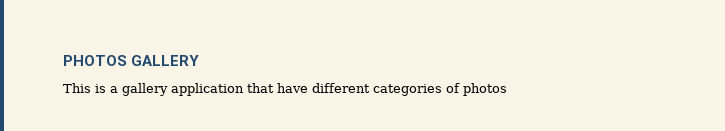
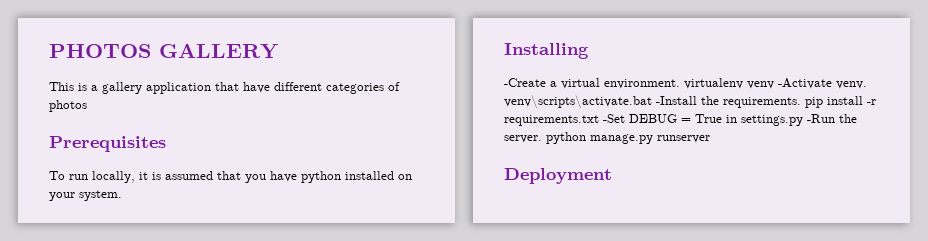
+ Prerequisites
+ To run locally, it is assumed that you have python installed on your system.
+ Installing
+ -Create a virtual environment. virtualenv venv -Activate venv. venv\scripts\activate.bat -Install the requirements. pip install -r requirements.txt -Set DEBUG = True in settings.py -Run the server. python manage.py runserver
+ Deployment

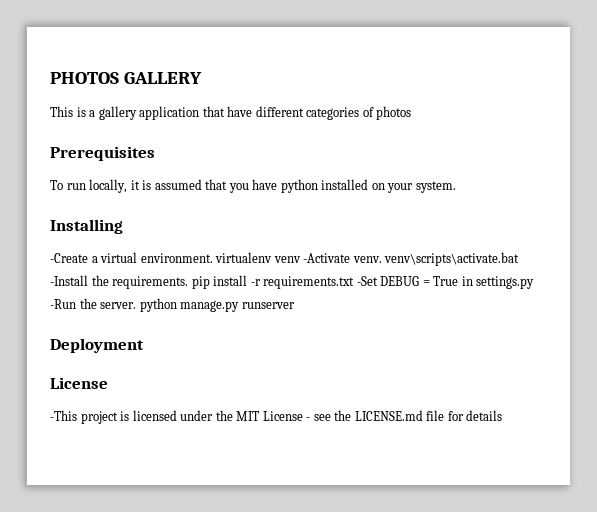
  Deployment
+ License
+ -This project is licensed under the MIT License - see the LICENSE.md file for details

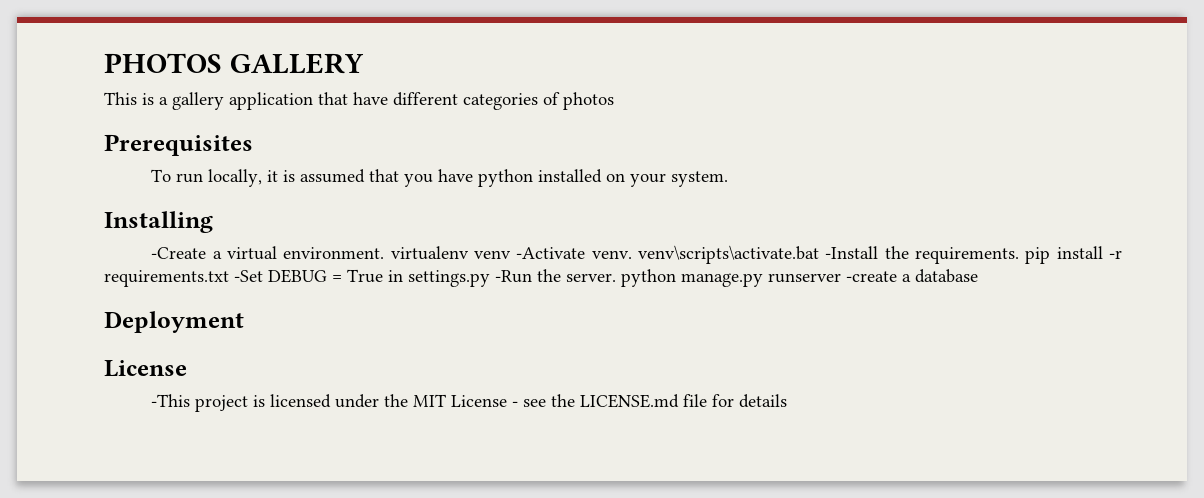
- -Create a virtual environment. virtualenv venv -Activate venv. venv\scripts\activate.bat -Install the requirements. pip install -r requirements.txt -Set DEBUG = True in settings.py -Run the server. python manage.py runserver
+ -Create a virtual environment. virtualenv venv -Activate venv. venv\scripts\activate.bat -Install the requirements. pip install -r requirements.txt -Set DEBUG = True in settings.py -Run the server. python manage.py runserver -create a database

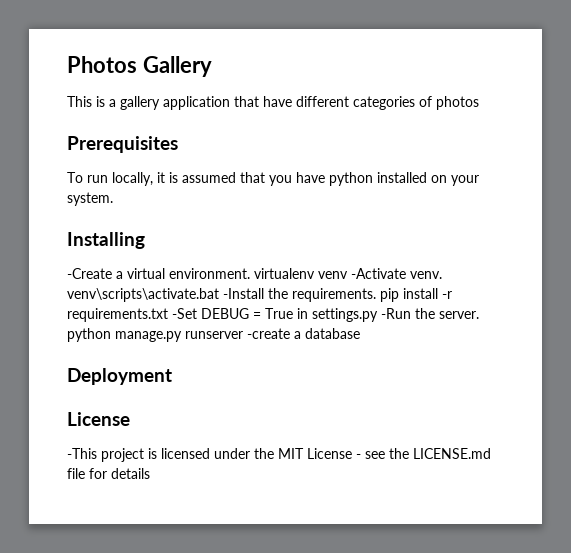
- PHOTOS GALLERY
+ Photos Gallery

